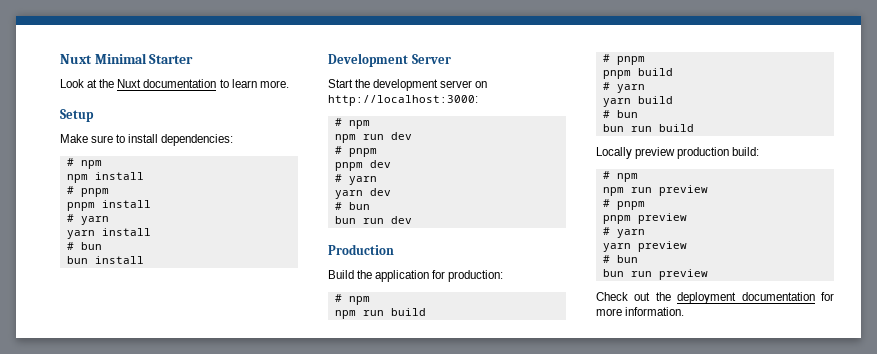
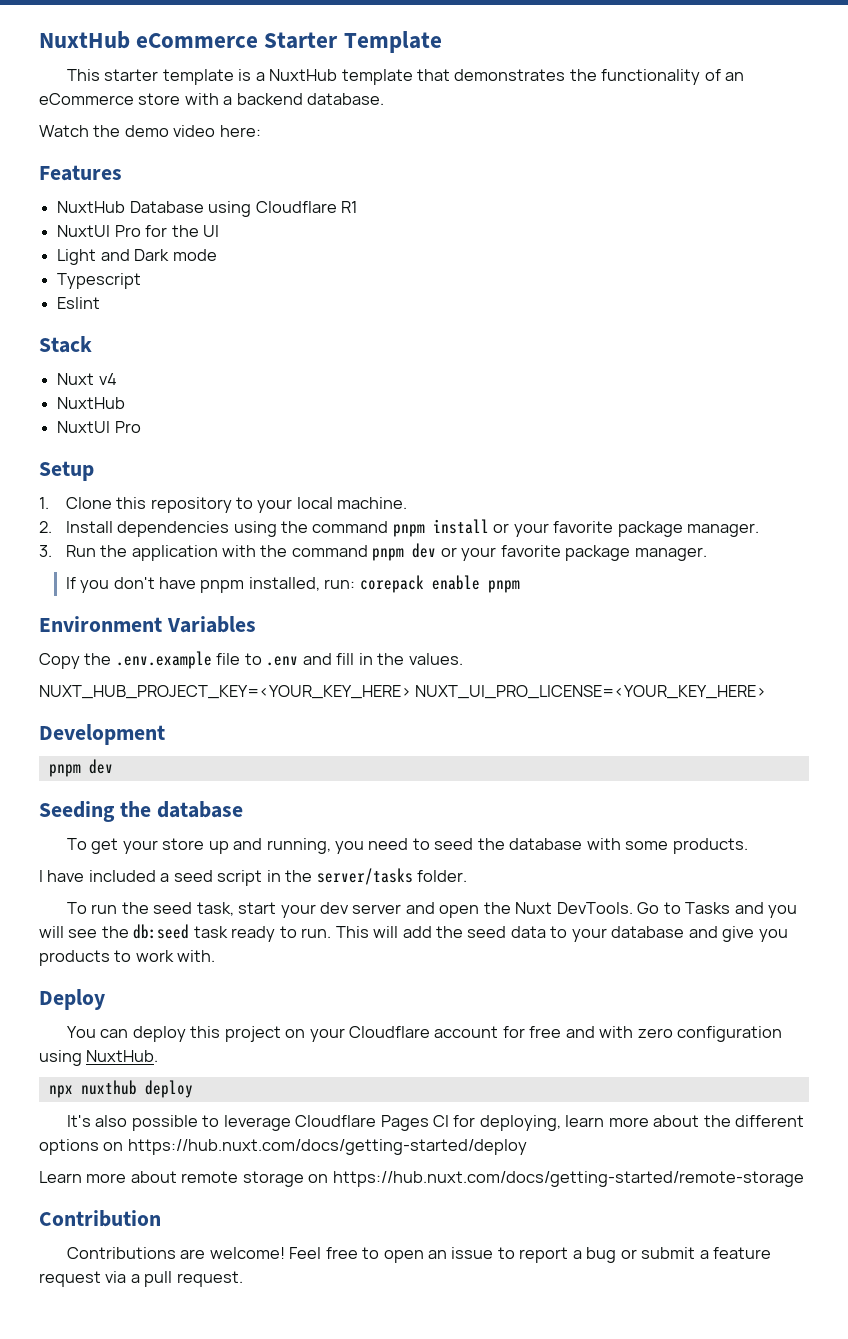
- Nuxt Minimal Starter
- Look at the Nuxt documentation to learn more.
+ NuxtHub eCommerce Starter Template
+ This starter template is a NuxtHub template that demonstrates the functionality of an eCommerce store with a backend database.
+ Watch the demo video here:
+ Features
+ NuxtHub Database using Cloudflare R1
+ NuxtUI Pro for the UI
+ Light and Dark mode
+ Typescript
+ Eslint
+ Stack
+ Nuxt v4
+ NuxtHub
+ NuxtUI Pro
  Setup
- Make sure to install dependencies:
- # npm
- npm install
- # pnpm
- pnpm install
- # yarn
- yarn install
- # bun
- bun install
- Development Server
- Start the development server on http://localhost:3000:
- # npm
- npm run dev
- # pnpm
+ 1. Clone this repository to your local machine.
+ 2. Install dependencies using the command pnpm install or your favorite package manager.
+ 3. Run the application with the command pnpm dev or your favorite package manager.
+ If you don't have pnpm installed, run: corepack enable pnpm
+ Environment Variables
+ Copy the .env.example file to .env and fill in the values.
+ NUXT_HUB_PROJECT_KEY=<YOUR_KEY_HERE> NUXT_UI_PRO_LICENSE=<YOUR_KEY_HERE>
+ Development
  pnpm dev
- # yarn
- yarn dev
- # bun
- bun run dev
- Production
- Build the application for production:
- # npm
- npm run build
- # pnpm
- pnpm build
- # yarn
- yarn build
- # bun
- bun run build
- Locally preview production build:
- # npm
- npm run preview
- # pnpm
- pnpm preview
- # yarn
- yarn preview
- # bun
- bun run preview
- Check out the deployment documentation for more information.
+ Seeding the database
+ To get your store up and running, you need to seed the database with some products.
+ I have included a seed script in the server/tasks folder.
+ To run the seed task, start your dev server and open the Nuxt DevTools. Go to Tasks and you will see the db:seed task ready to run. This will add the seed data to your database and give you products to work with.
+ Deploy
+ You can deploy this project on your Cloudflare account for free and with zero configuration using NuxtHub.
+ npx nuxthub deploy
+ It's also possible to leverage Cloudflare Pages CI for deploying, learn more about the different options on https://hub.nuxt.com/docs/getting-started/deploy
+ Learn more about remote storage on https://hub.nuxt.com/docs/getting-started/remote-storage
+ Contribution
+ Contributions are welcome! Feel free to open an issue to report a bug or submit a feature request via a pull request.

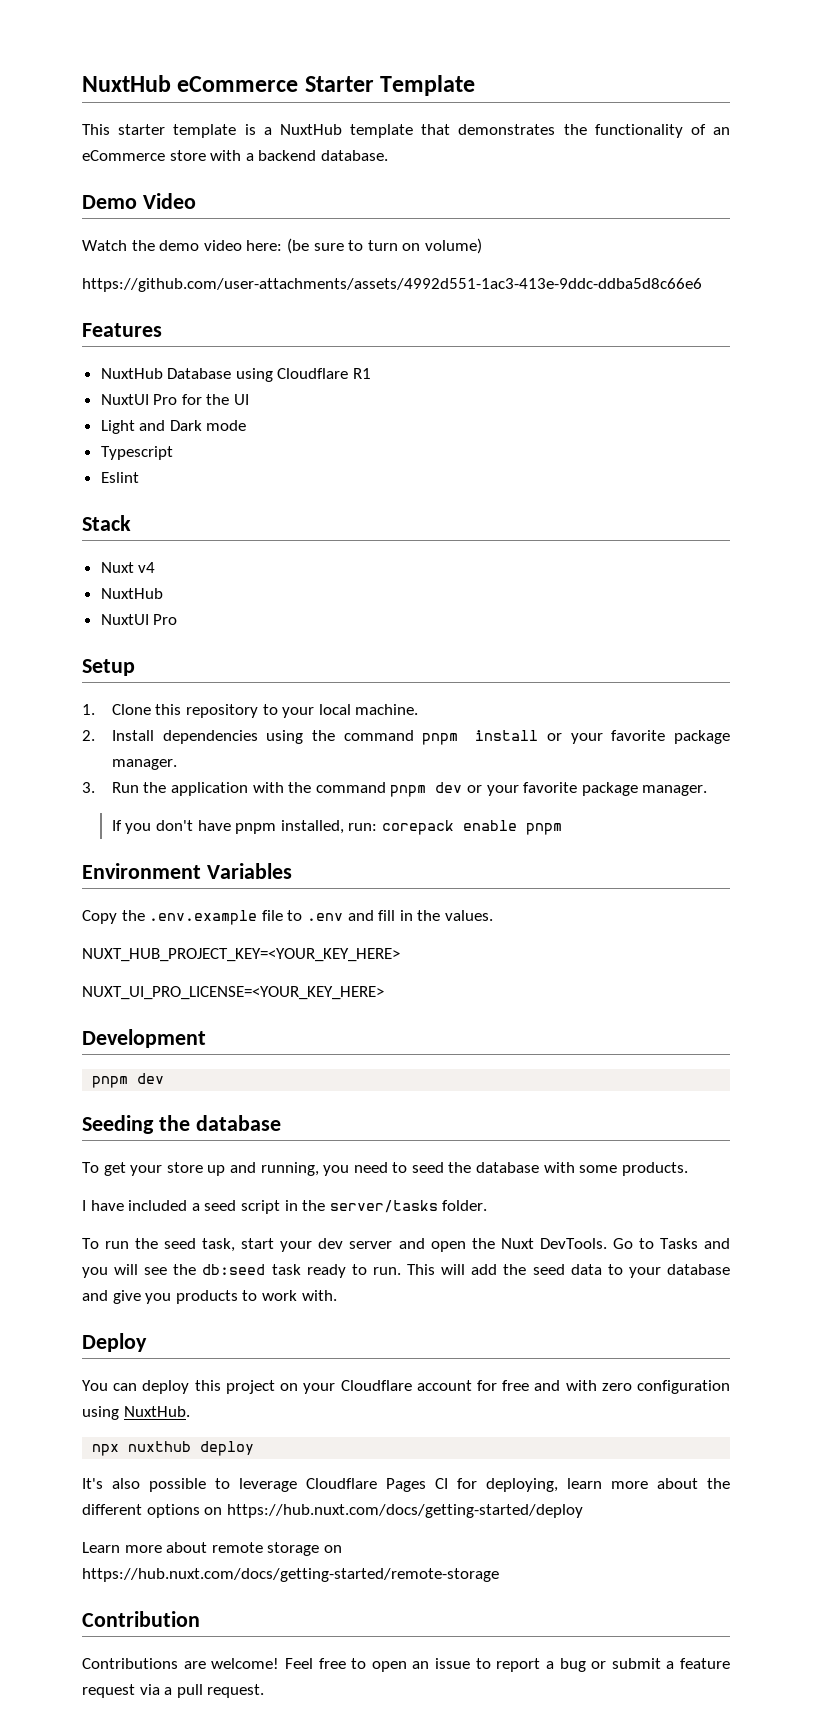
+ Demo Video
- Watch the demo video here:
+ Watch the demo video here: (be sure to turn on volume)
+ https://github.com/user-attachments/assets/4992d551-1ac3-413e-9ddc-ddba5d8c66e6
- NUXT_HUB_PROJECT_KEY=<YOUR_KEY_HERE> NUXT_UI_PRO_LICENSE=<YOUR_KEY_HERE>
+ NUXT_HUB_PROJECT_KEY=<YOUR_KEY_HERE>
+ NUXT_UI_PRO_LICENSE=<YOUR_KEY_HERE>

